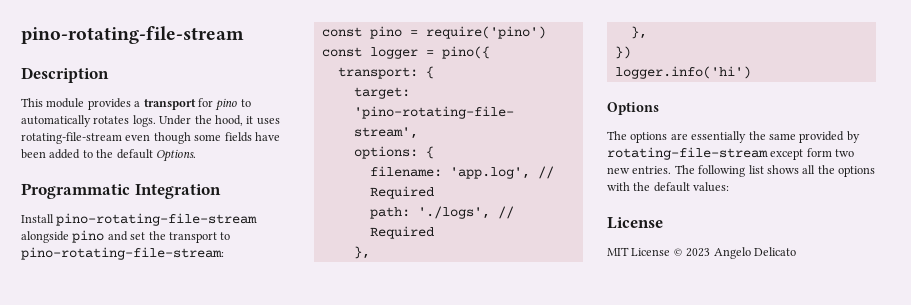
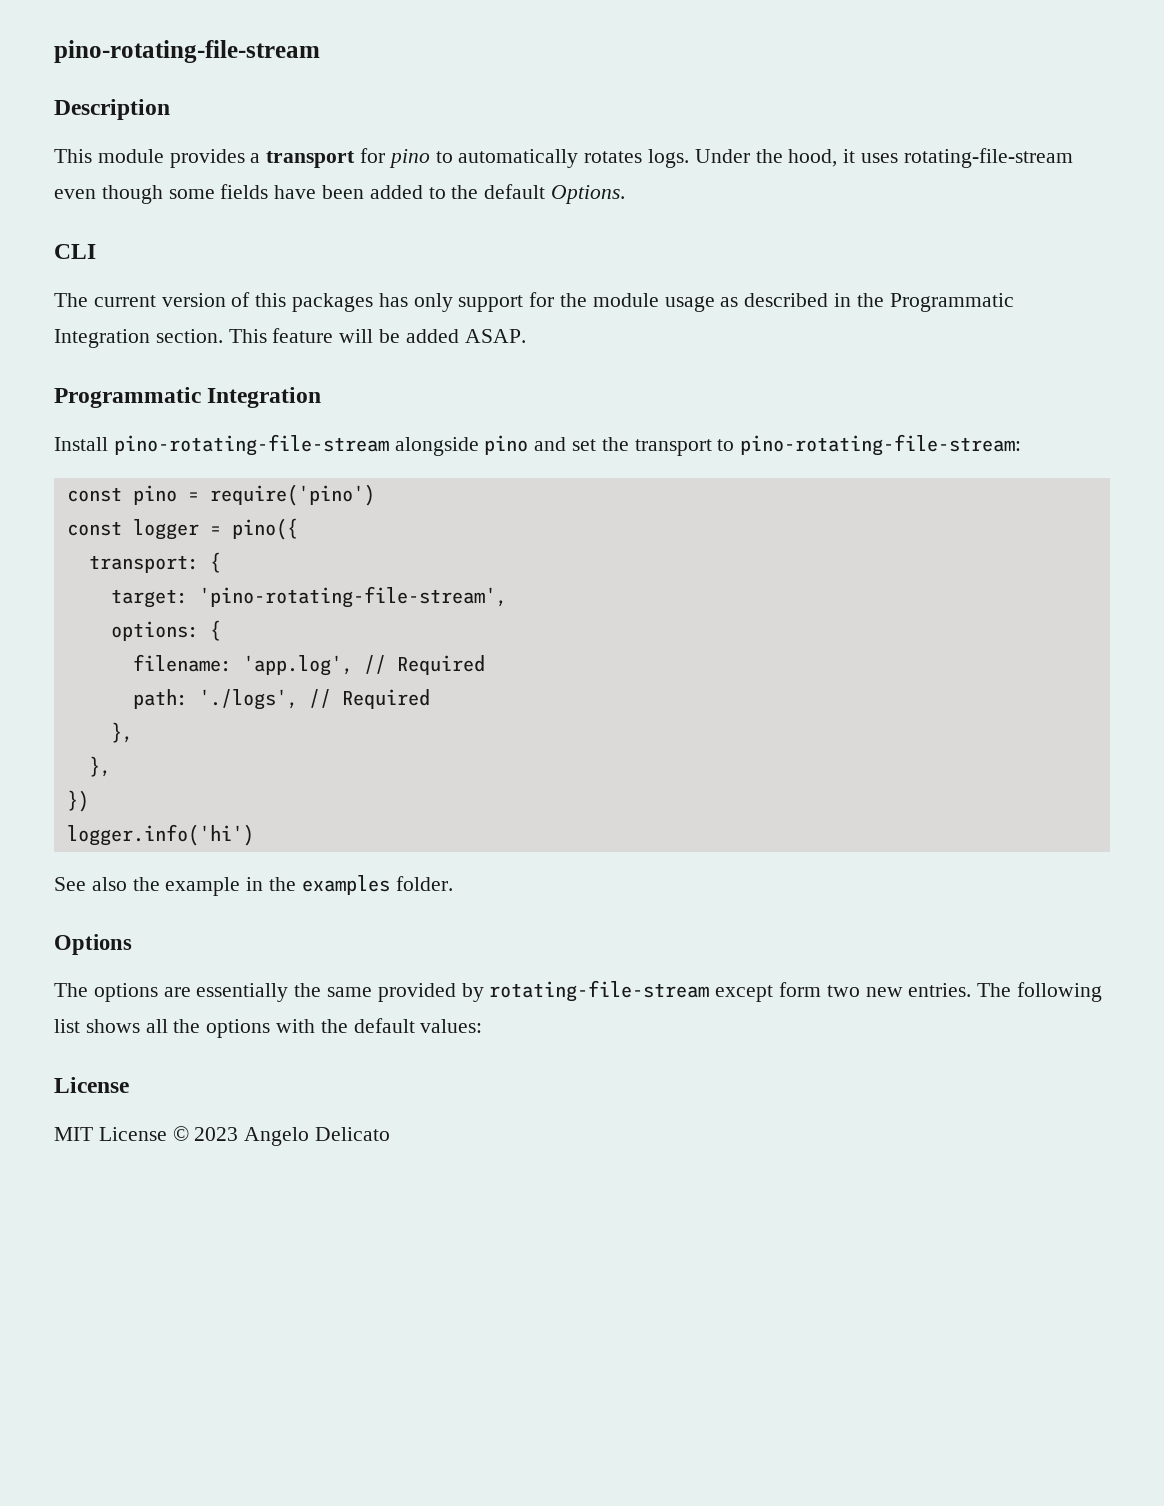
+ CLI
+ The current version of this packages has only support for the module usage as described in the Programmatic Integration section. This feature will be added ASAP.
+ See also the example in the examples folder.

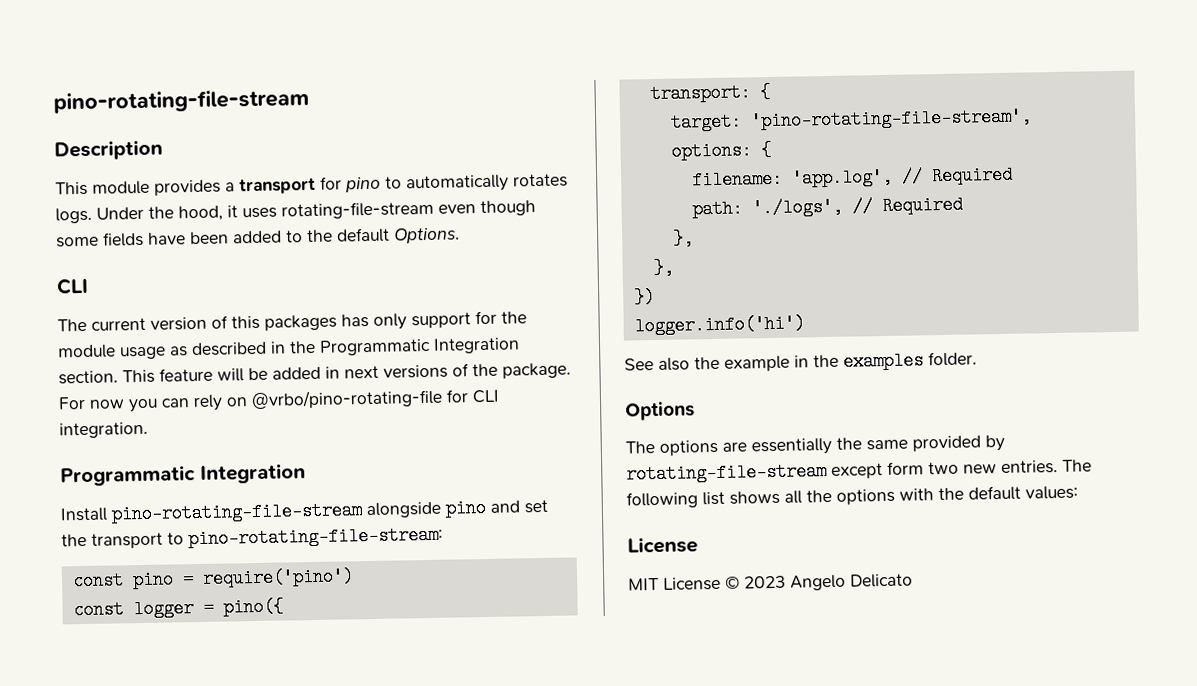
- This feature will be added ASAP.
+ This feature will be added in next versions of the package. For now you can rely on @vrbo/pino-rotating-file for CLI integration.

